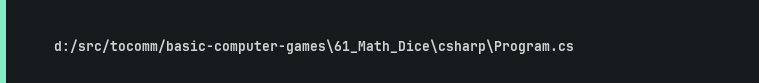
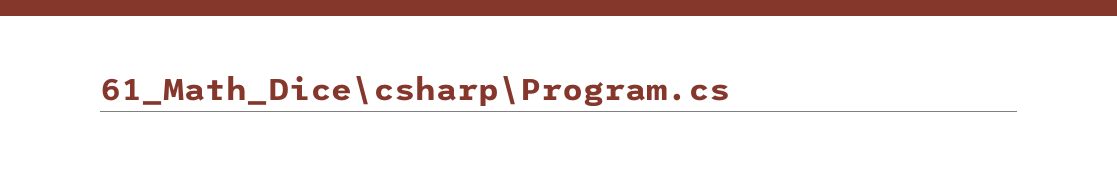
- d:/src/tocomm/basic-computer-games\61_Math_Dice\csharp\Program.cs
+ 61_Math_Dice\csharp\Program.cs

